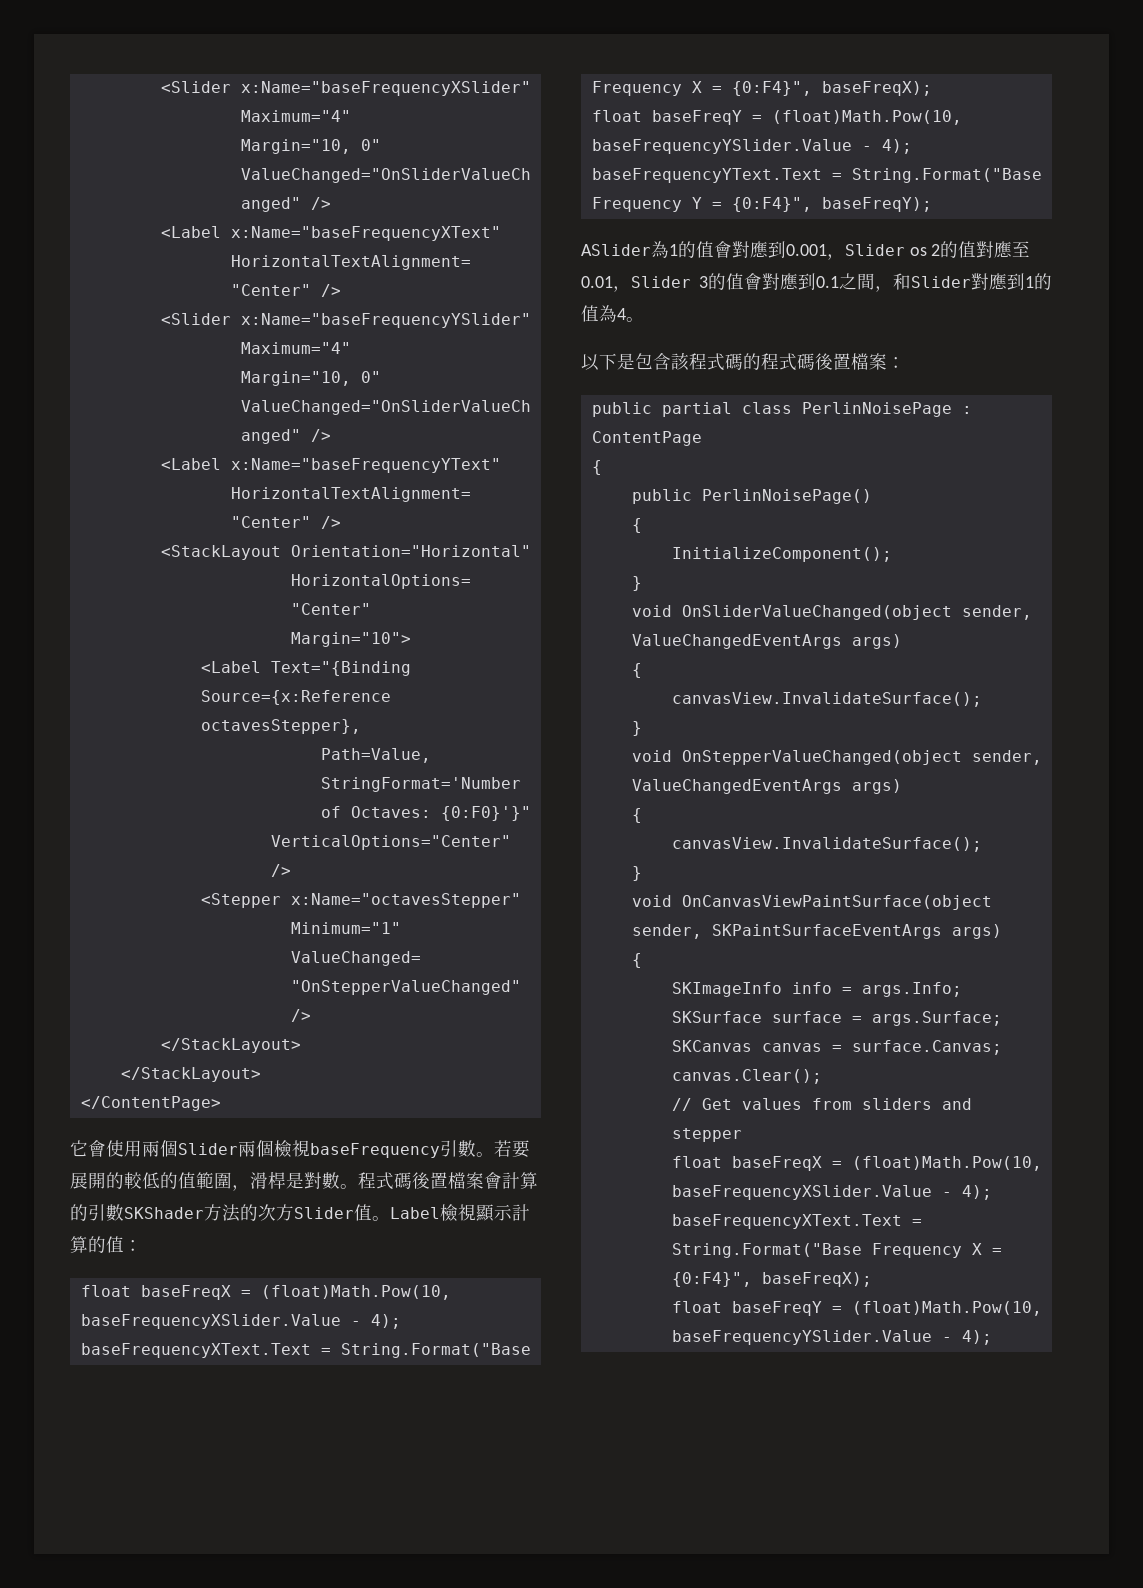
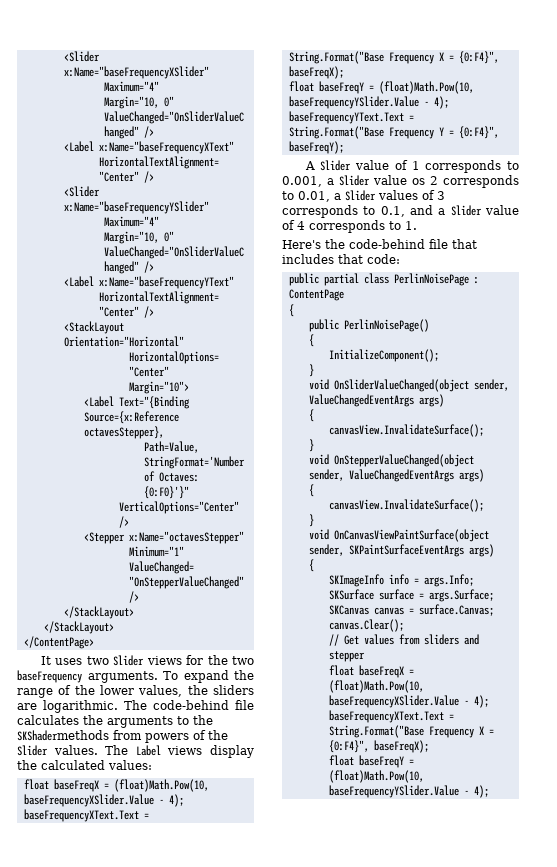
- 它會使用兩個Slider兩個檢視baseFrequency引數。若要展開的較低的值範圍，滑桿是對數。程式碼後置檔案會計算的引數SKShader方法的次方Slider值。Label檢視顯示計算的值：
+ It uses two Slider views for the two baseFrequency arguments. To expand the range of the lower values, the sliders are logarithmic. The code-behind file calculates the arguments to the SKShadermethods from powers of the Slider values. The Label views display the calculated values:
- ASlider為1的值會對應到0.001，Slider os 2的值對應至0.01，Slider 3的值會對應到0.1之間，和Slider對應到1的值為4。
- 以下是包含該程式碼的程式碼後置檔案：
+ A Slider value of 1 corresponds to 0.001, a Slider value os 2 corresponds to 0.01, a Slider values of 3 corresponds to 0.1, and a Slider value of 4 corresponds to 1.
+ Here's the code-behind file that includes that code:

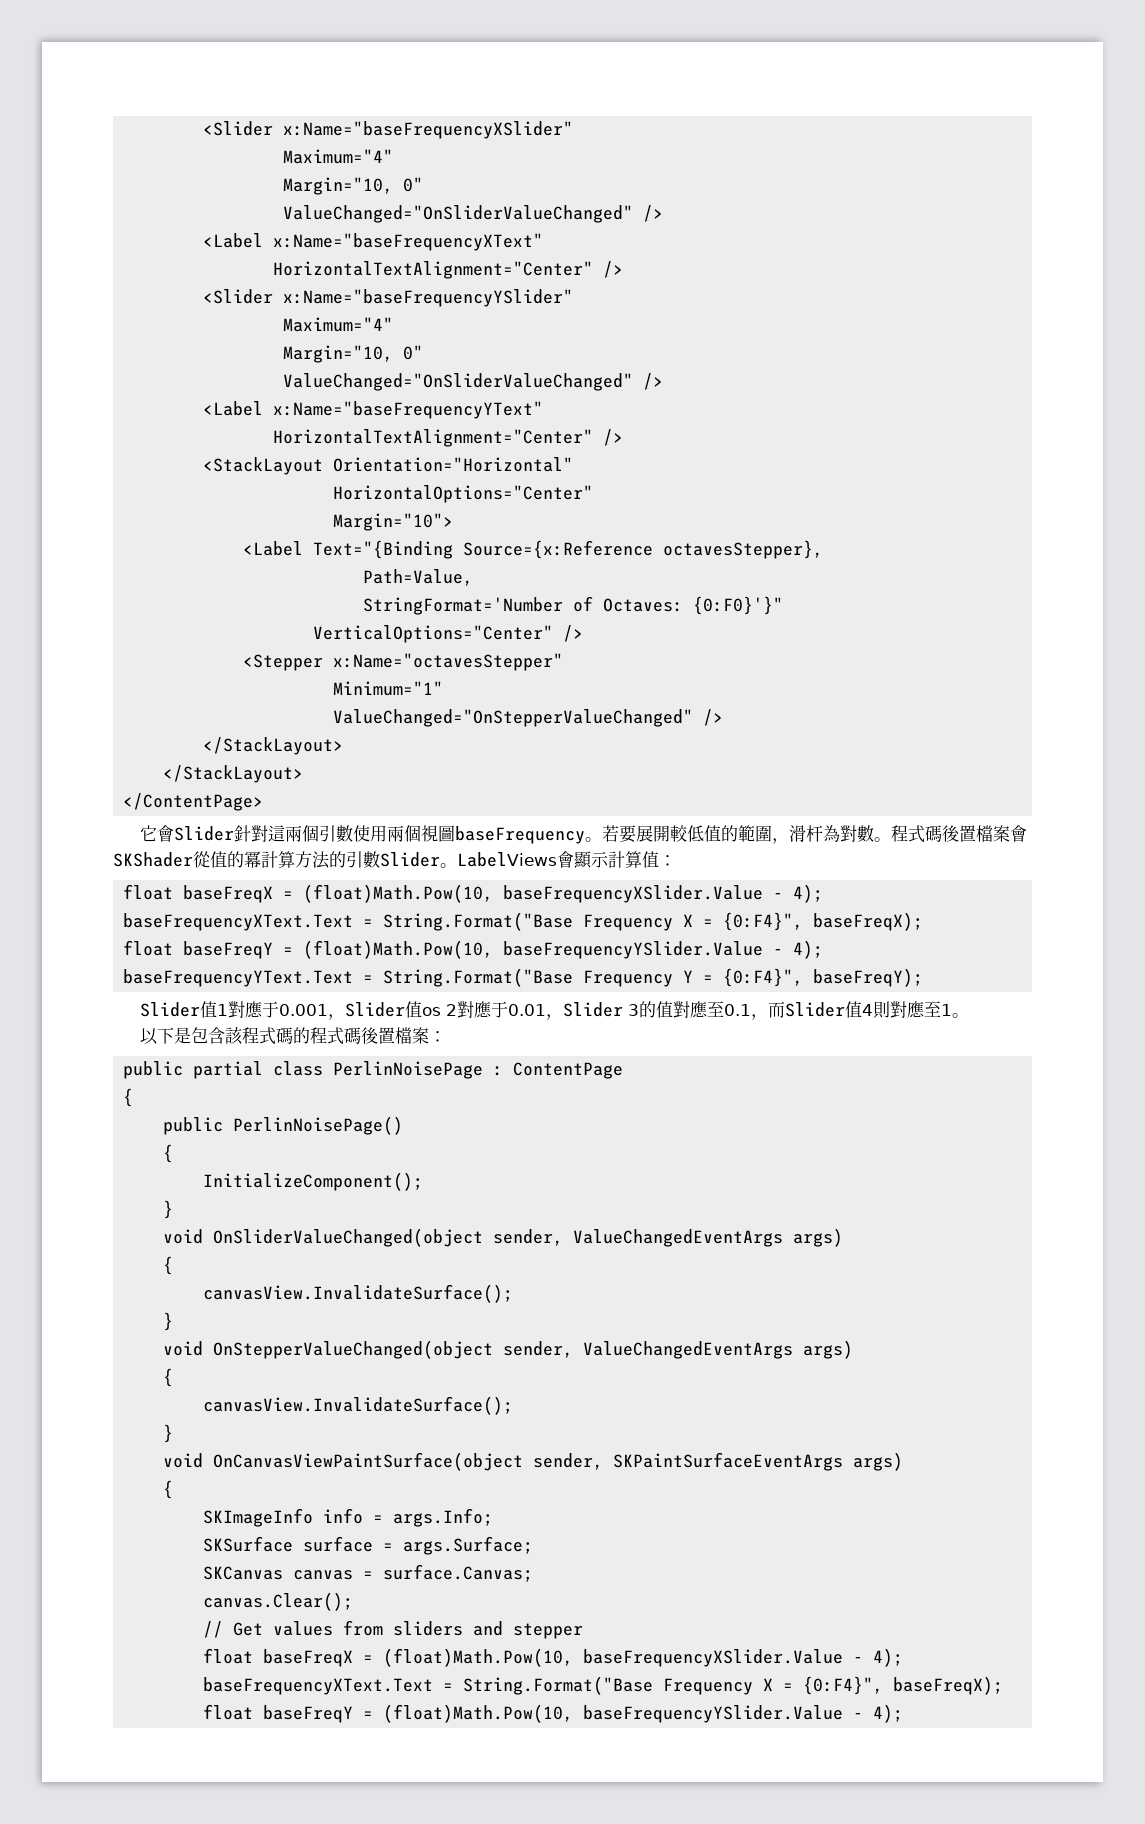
- It uses two Slider views for the two baseFrequency arguments. To expand the range of the lower values, the sliders are logarithmic. The code-behind file calculates the arguments to the SKShadermethods from powers of the Slider values. The Label views display the calculated values:
+ 它會Slider針對這兩個引數使用兩個視圖baseFrequency。若要展開較低值的範圍，滑杆為對數。程式碼後置檔案會SKShader從值的冪計算方法的引數Slider。LabelViews會顯示計算值：
- A Slider value of 1 corresponds to 0.001, a Slider value os 2 corresponds to 0.01, a Slider values of 3 corresponds to 0.1, and a Slider value of 4 corresponds to 1.
- Here's the code-behind file that includes that code:
+ Slider值1對應于0.001，Slider值os 2對應于0.01，Slider 3的值對應至0.1，而Slider值4則對應至1。
+ 以下是包含該程式碼的程式碼後置檔案：

